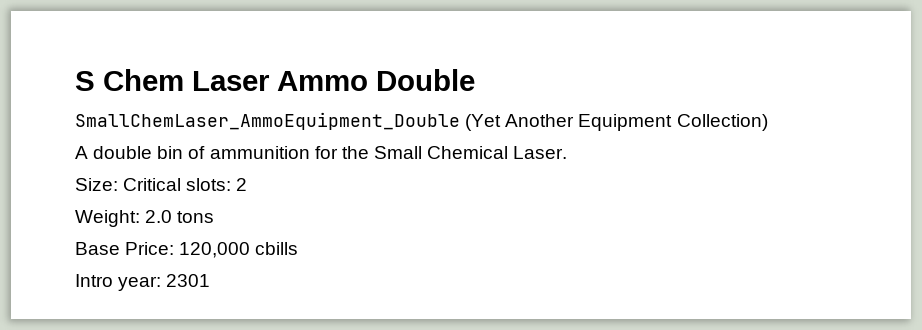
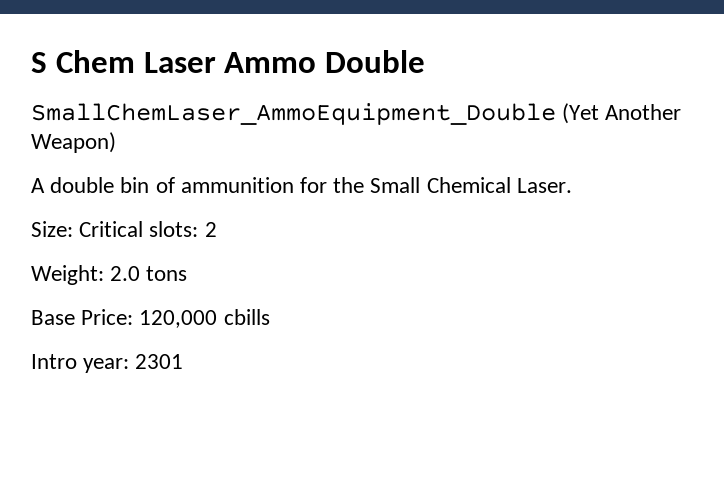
- SmallChemLaser_AmmoEquipment_Double (Yet Another Equipment Collection)
+ SmallChemLaser_AmmoEquipment_Double (Yet Another Weapon)

